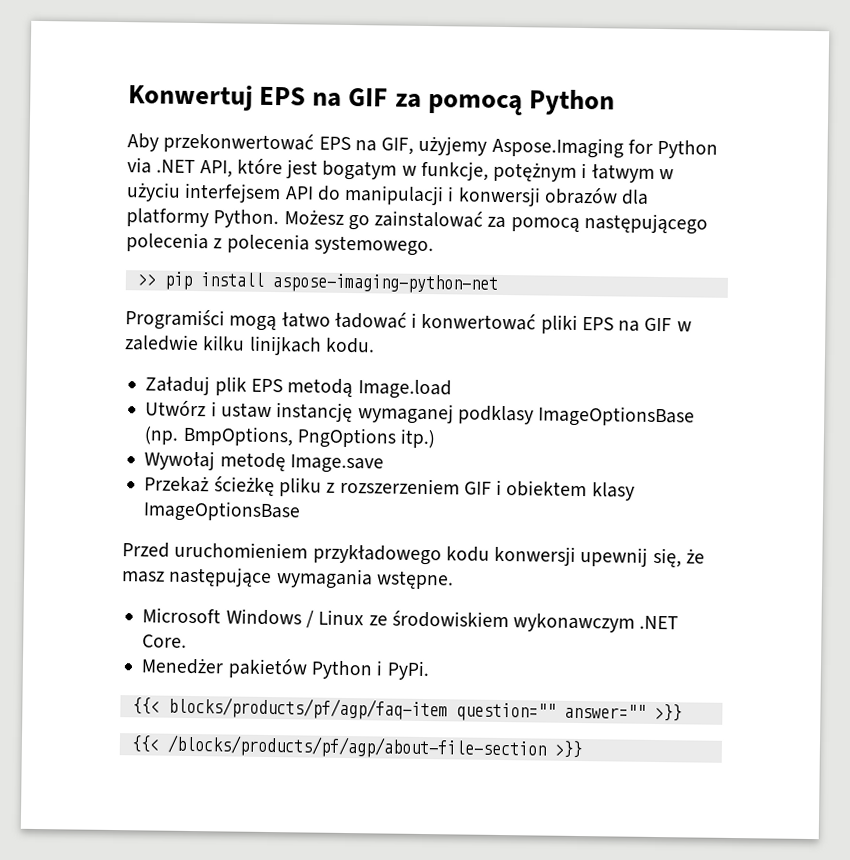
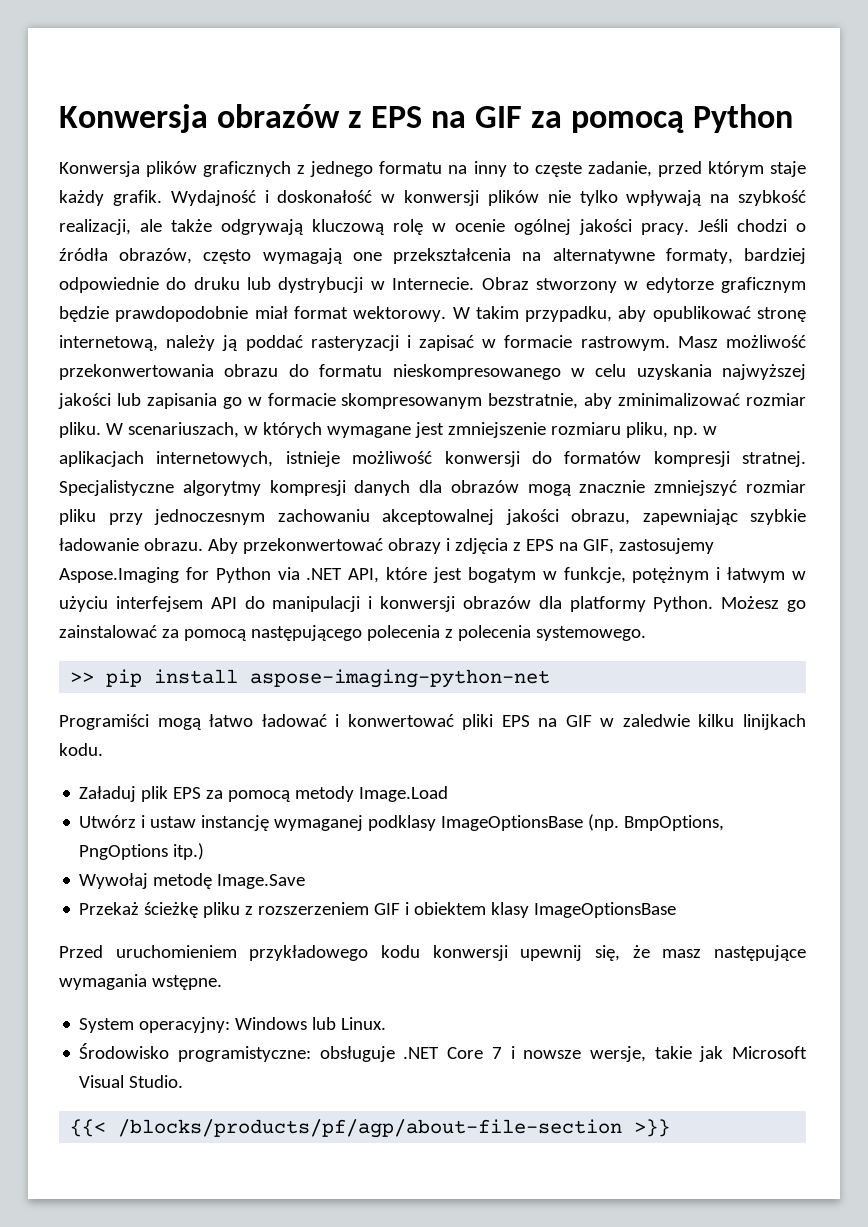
- Konwertuj EPS na GIF za pomocą Python
+ Konwersja obrazów z EPS na GIF za pomocą Python
- Aby przekonwertować EPS na GIF, użyjemy Aspose.Imaging for Python via .NET API, które jest bogatym w funkcje, potężnym i łatwym w użyciu interfejsem API do manipulacji i konwersji obrazów dla platformy Python.
+ Konwersja plików graficznych z jednego formatu na inny to częste zadanie, przed którym staje każdy grafik. Wydajność i doskonałość w konwersji plików nie tylko wpływają na szybkość realizacji, ale także odgrywają kluczową rolę w ocenie ogólnej jakości pracy. Jeśli chodzi o źródła obrazów, często wymagają one przekształcenia na alternatywne formaty, bardziej odpowiednie do druku lub dystrybucji w Internecie. Obraz stworzony w edytorze graficznym będzie prawdopodobnie miał format wektorowy. W takim przypadku, aby opublikować stronę internetową, należy ją poddać rasteryzacji i zapisać w formacie rastrowym. Masz możliwość przekonwertowania obrazu do formatu nieskompresowanego w celu uzyskania najwyższej jakości lub zapisania go w formacie skompresowanym bezstratnie, aby zminimalizować rozmiar pliku. W scenariuszach, w których wymagane jest zmniejszenie rozmiaru pliku, np. w aplikacjach internetowych, istnieje możliwość konwersji do formatów kompresji stratnej. Specjalistyczne algorytmy kompresji danych dla obrazów mogą znacznie zmniejszyć rozmiar pliku przy jednoczesnym zachowaniu akceptowalnej jakości obrazu, zapewniając szybkie ładowanie obrazu. Aby przekonwertować obrazy i zdjęcia z EPS na GIF, zastosujemy Aspose.Imaging for Python via .NET API, które jest bogatym w funkcje, potężnym i łatwym w użyciu interfejsem API do manipulacji i konwersji obrazów dla platformy Python.
- Załaduj plik EPS metodą Image.load
+ Załaduj plik EPS za pomocą metody Image.Load
- Wywołaj metodę Image.save
+ Wywołaj metodę Image.Save
- Microsoft Windows / Linux ze środowiskiem wykonawczym .NET Core.
- Menedżer pakietów Python i PyPi.
- {{< blocks/products/pf/agp/faq-item question="" answer="" >}}
+ System operacyjny: Windows lub Linux.
+ Środowisko programistyczne: obsługuje .NET Core 7 i nowsze wersje, takie jak Microsoft Visual Studio.

